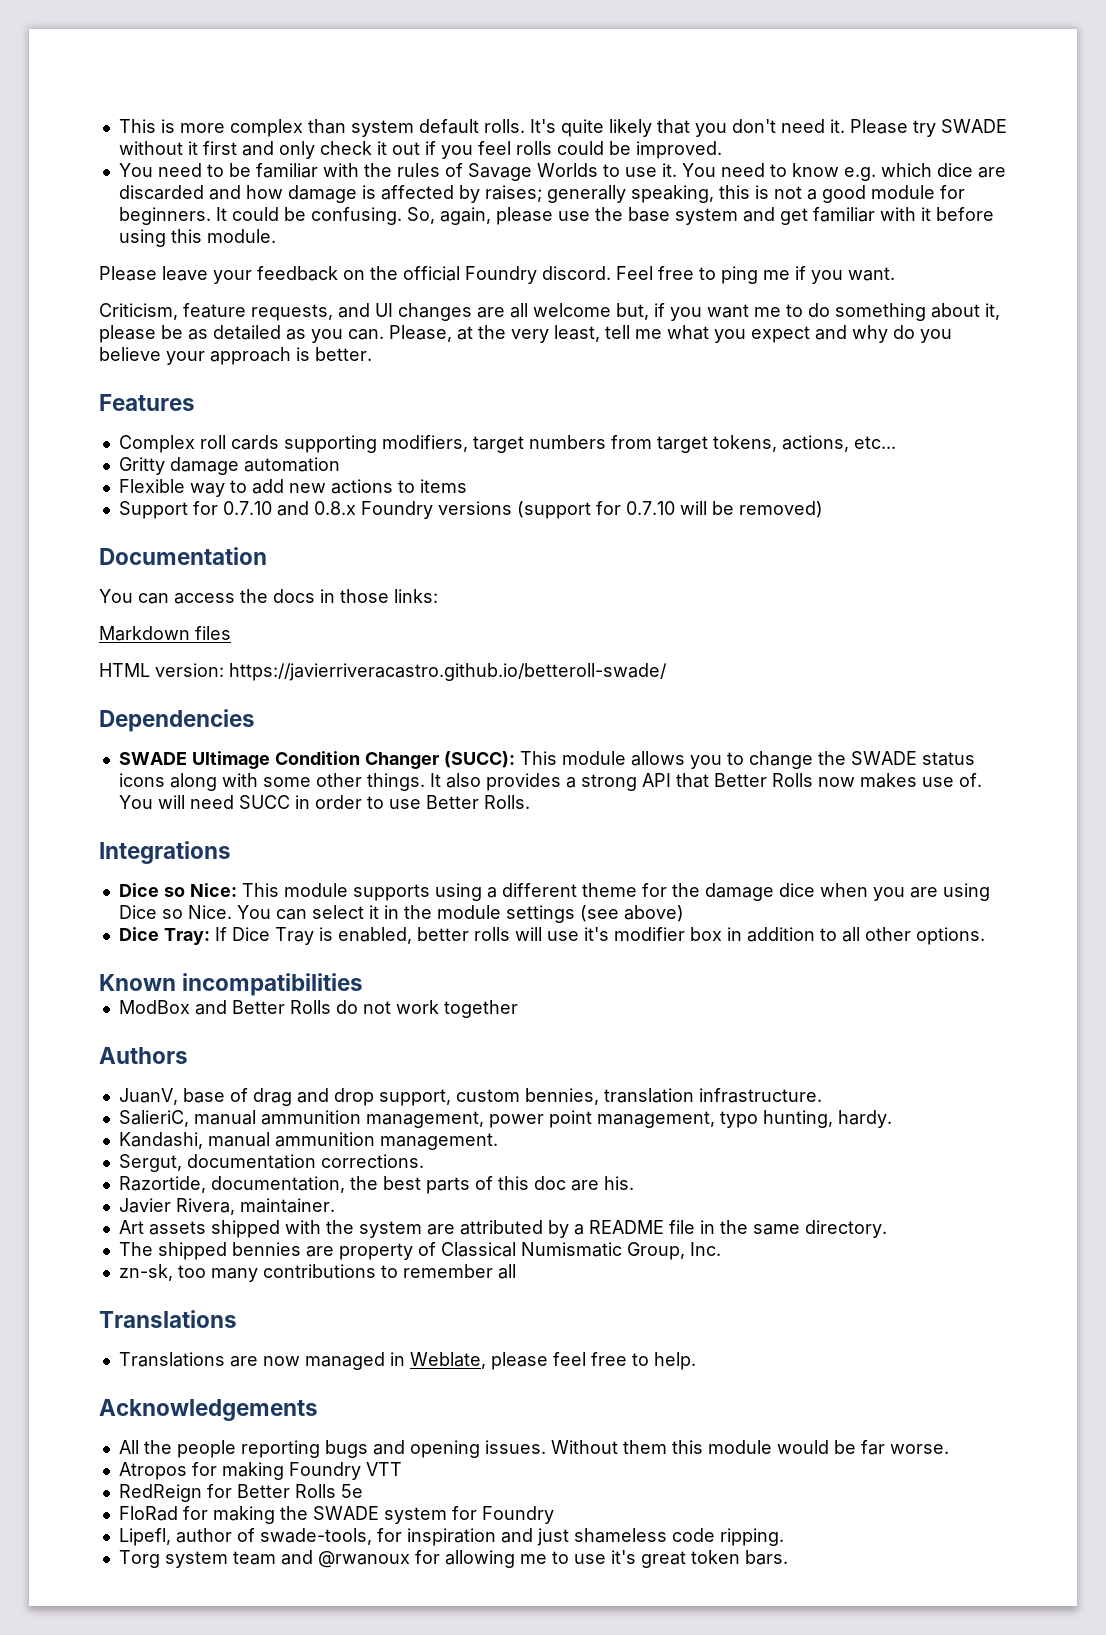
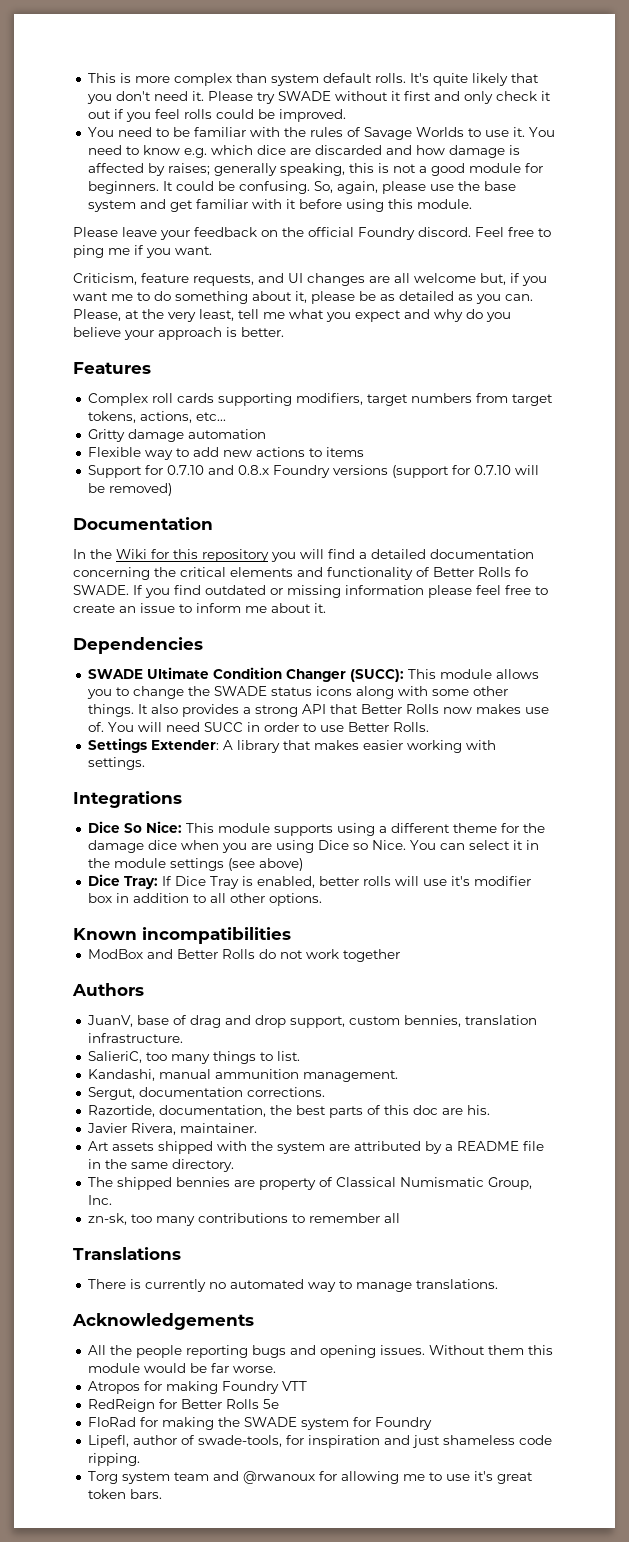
- You can access the docs in those links:
- Markdown files
- HTML version: https://javierriveracastro.github.io/betteroll-swade/
+ In the Wiki for this repository you will find a detailed documentation concerning the critical elements and functionality of Better Rolls fo SWADE. If you find outdated or missing information please feel free to create an issue to inform me about it.
- SWADE Ultimage Condition Changer (SUCC): This module allows you to change the SWADE status icons along with some other things.
+ SWADE Ultimate Condition Changer (SUCC): This module allows you to change the SWADE status icons along with some other things.
+ Settings Extender: A library that makes easier working with settings.
- Dice so Nice: This module supports using a different theme for the damage dice when you are using Dice so Nice.
+ Dice So Nice: This module supports using a different theme for the damage dice when you are using Dice so Nice.
- SalieriC, manual ammunition management, power point management, typo hunting, hardy.
+ SalieriC, too many things to list.
- Translations are now managed in Weblate, please feel free to help.
+ There is currently no automated way to manage translations.

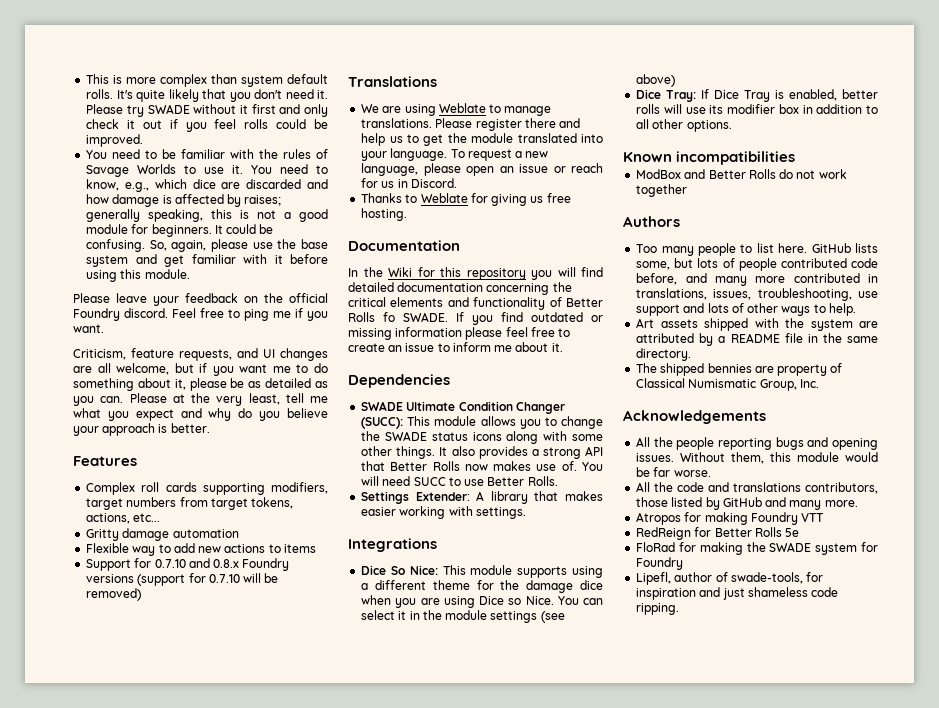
- You need to know e.g. which dice are discarded and how damage is affected by raises; generally speaking, this is not a good module for beginners.
+ You need to know, e.g., which dice are discarded and how damage is affected by raises; generally speaking, this is not a good module for beginners.
- Criticism, feature requests, and UI changes are all welcome but, if you want me to do something about it, please be as detailed as you can.
+ Criticism, feature requests, and UI changes are all welcome, but if you want me to do something about it, please be as detailed as you can.
- Please, at the very least, tell me what you expect and why do you believe your approach is better.
+ Please at the very least, tell me what you expect and why do you believe your approach is better.
+ Translations
+ We are using Weblate to manage translations. Please register there and help us to get the module translated into your language. To request a new language, please open an issue or reach for us in Discord.
+ Thanks to Weblate for giving us free hosting.
- In the Wiki for this repository you will find a detailed documentation concerning the critical elements and functionality of Better Rolls fo SWADE.
+ In the Wiki for this repository you will find detailed documentation concerning the critical elements and functionality of Better Rolls fo SWADE.
- You will need SUCC in order to use Better Rolls.
+ You will need SUCC to use Better Rolls.
- Dice Tray: If Dice Tray is enabled, better rolls will use it's modifier box in addition to all other options.
+ Dice Tray: If Dice Tray is enabled, better rolls will use its modifier box in addition to all other options.
- JuanV, base of drag and drop support, custom bennies, translation infrastructure.
- SalieriC, too many things to list.
- Kandashi, manual ammunition management.
- Sergut, documentation corrections.
- Razortide, documentation, the best parts of this doc are his.
- Javier Rivera, maintainer.
+ Too many people to list here. GitHub lists some, but lots of people contributed code before, and many more contributed in translations, issues, troubleshooting, use support and lots of other ways to help.
- zn-sk, too many contributions to remember all
- Translations
- There is currently no automated way to manage translations.
- Without them this module would be far worse.
+ Without them, this module would be far worse.
+ All the code and translations contributors, those listed by GitHub and many more.
- Torg system team and @rwanoux for allowing me to use it's great token bars.

